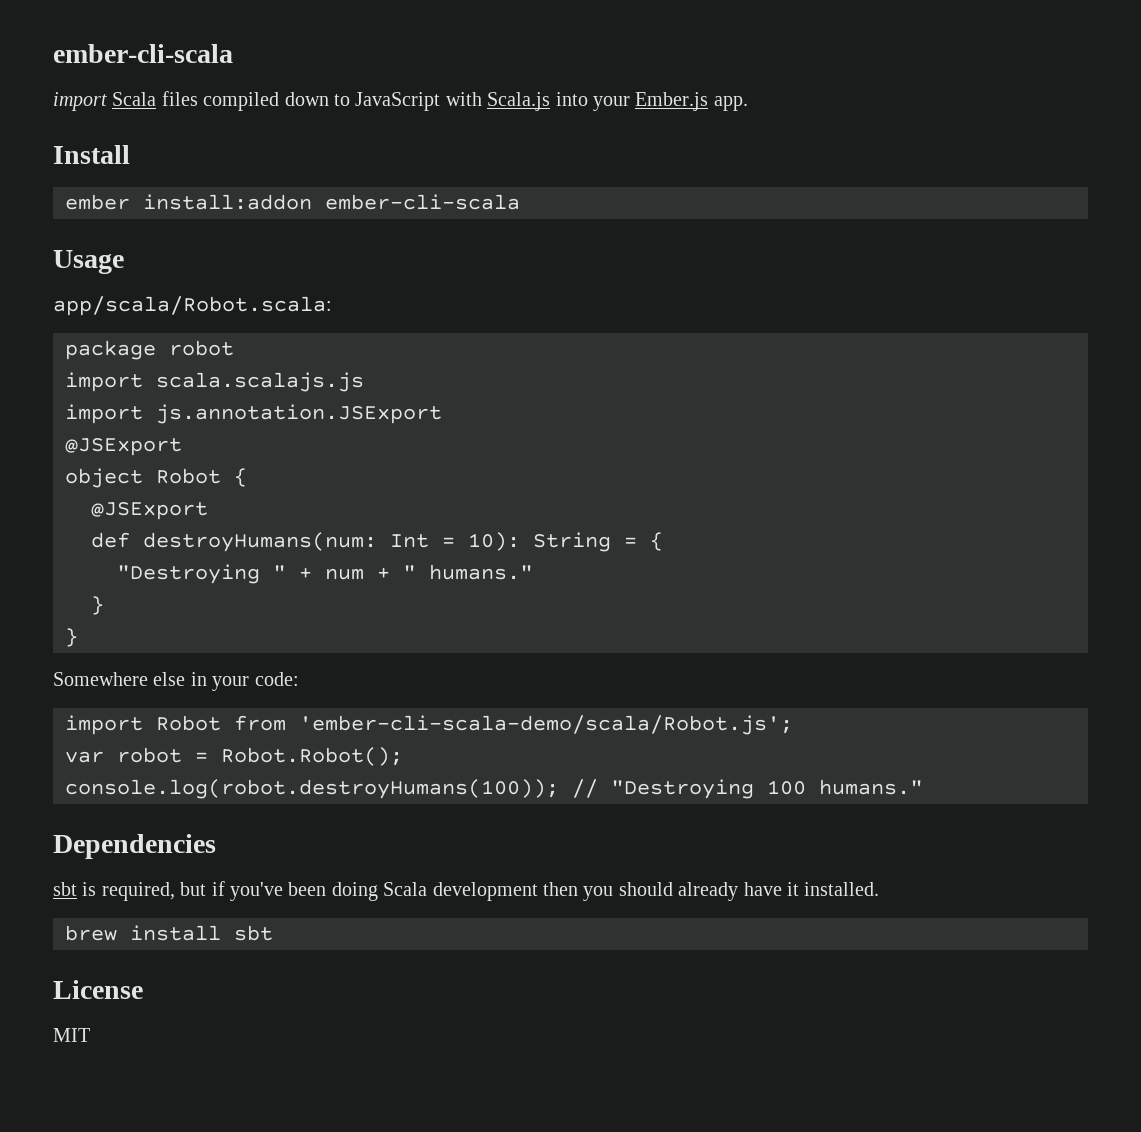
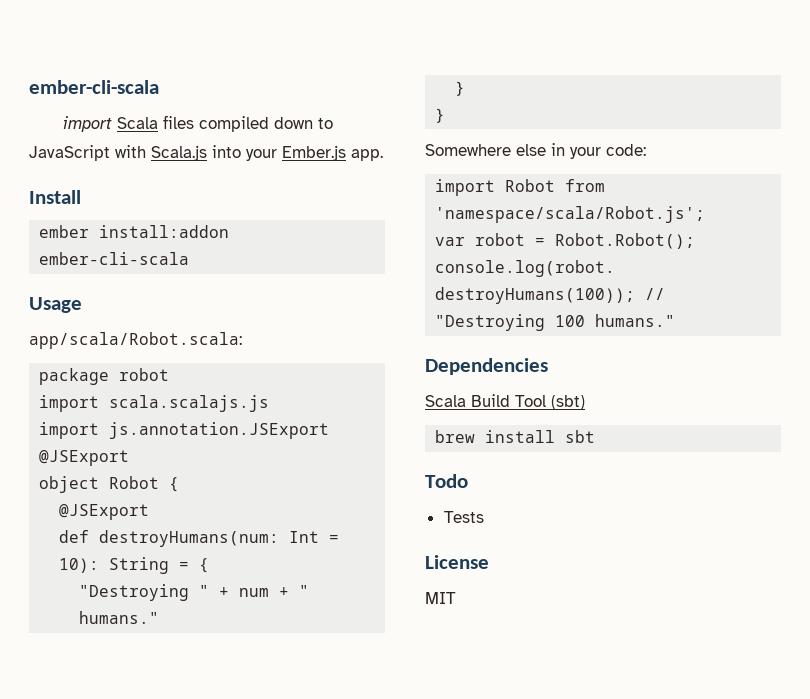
- import Robot from 'ember-cli-scala-demo/scala/Robot.js';
+ import Robot from 'namespace/scala/Robot.js';
- sbt is required, but if you've been doing Scala development then you should already have it installed.
+ Scala Build Tool (sbt)
+ Todo
+ Tests

